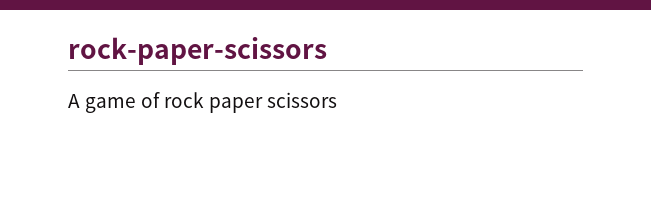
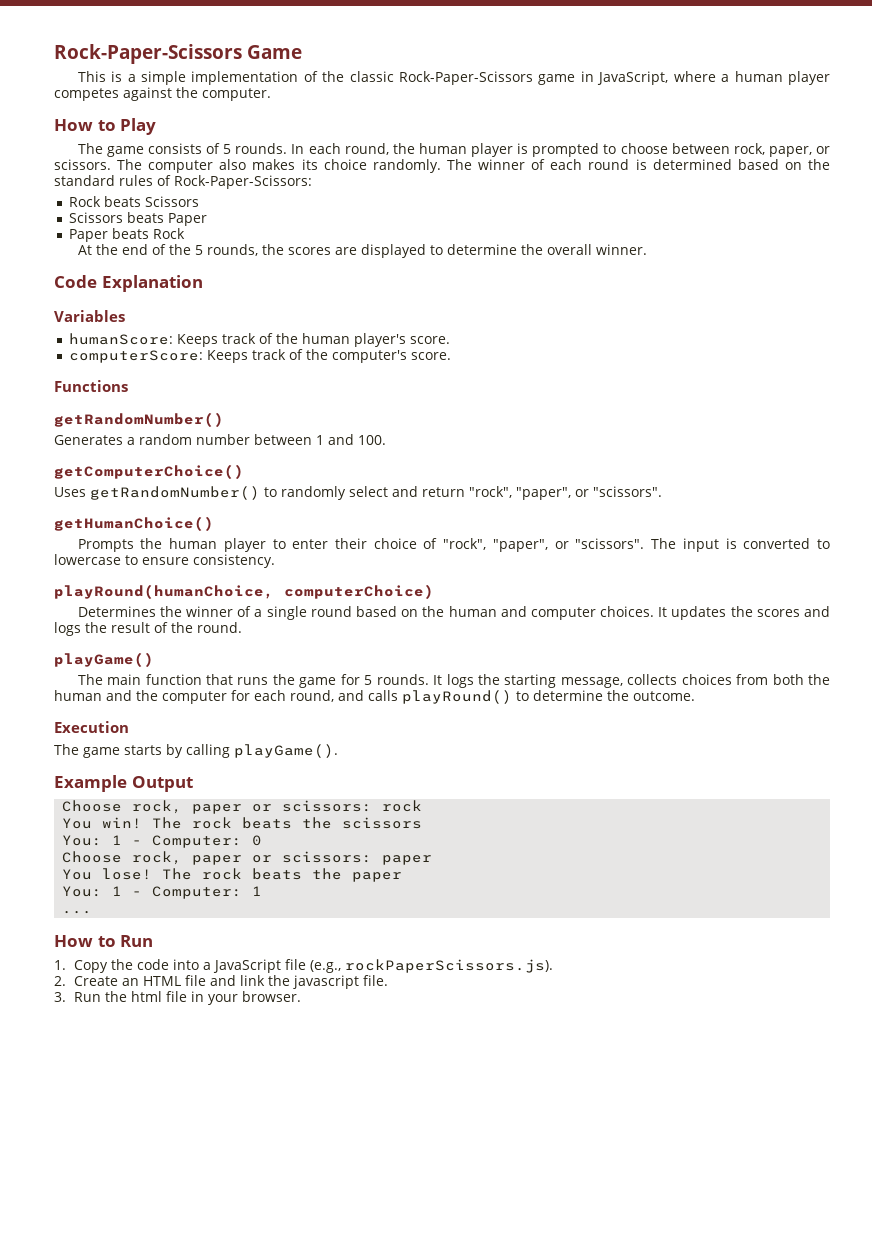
- rock-paper-scissors
- A game of rock paper scissors
+ Rock-Paper-Scissors Game
+ This is a simple implementation of the classic Rock-Paper-Scissors game in JavaScript, where a human player competes against the computer.
+ How to Play
+ The game consists of 5 rounds. In each round, the human player is prompted to choose between rock, paper, or scissors. The computer also makes its choice randomly. The winner of each round is determined based on the standard rules of Rock-Paper-Scissors:
+ Rock beats Scissors
+ Scissors beats Paper
+ Paper beats Rock
+ At the end of the 5 rounds, the scores are displayed to determine the overall winner.
+ Code Explanation
+ Variables
+ humanScore: Keeps track of the human player's score.
+ computerScore: Keeps track of the computer's score.
+ Functions
+ getRandomNumber()
+ Generates a random number between 1 and 100.
+ getComputerChoice()
+ Uses getRandomNumber() to randomly select and return "rock", "paper", or "scissors".
+ getHumanChoice()
+ Prompts the human player to enter their choice of "rock", "paper", or "scissors". The input is converted to lowercase to ensure consistency.
+ playRound(humanChoice, computerChoice)
+ Determines the winner of a single round based on the human and computer choices. It updates the scores and logs the result of the round.
+ playGame()
+ The main function that runs the game for 5 rounds. It logs the starting message, collects choices from both the human and the computer for each round, and calls playRound() to determine the outcome.
+ Execution
+ The game starts by calling playGame().
+ Example Output
+ Choose rock, paper or scissors: rock
+ You win! The rock beats the scissors
+ You: 1 - Computer: 0
+ Choose rock, paper or scissors: paper
+ You lose! The rock beats the paper
+ You: 1 - Computer: 1
+ ...
+ How to Run
+ 1. Copy the code into a JavaScript file (e.g., rockPaperScissors.js).
+ 2. Create an HTML file and link the javascript file.
+ 3. Run the html file in your browser.

